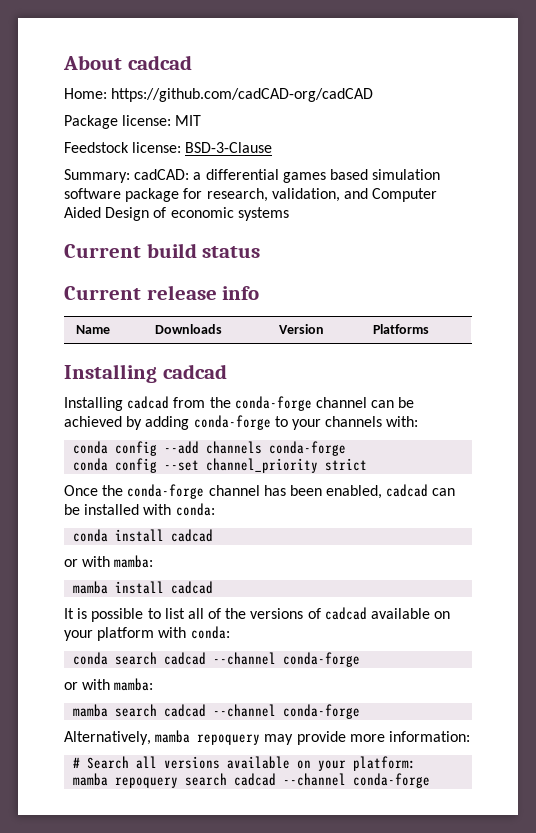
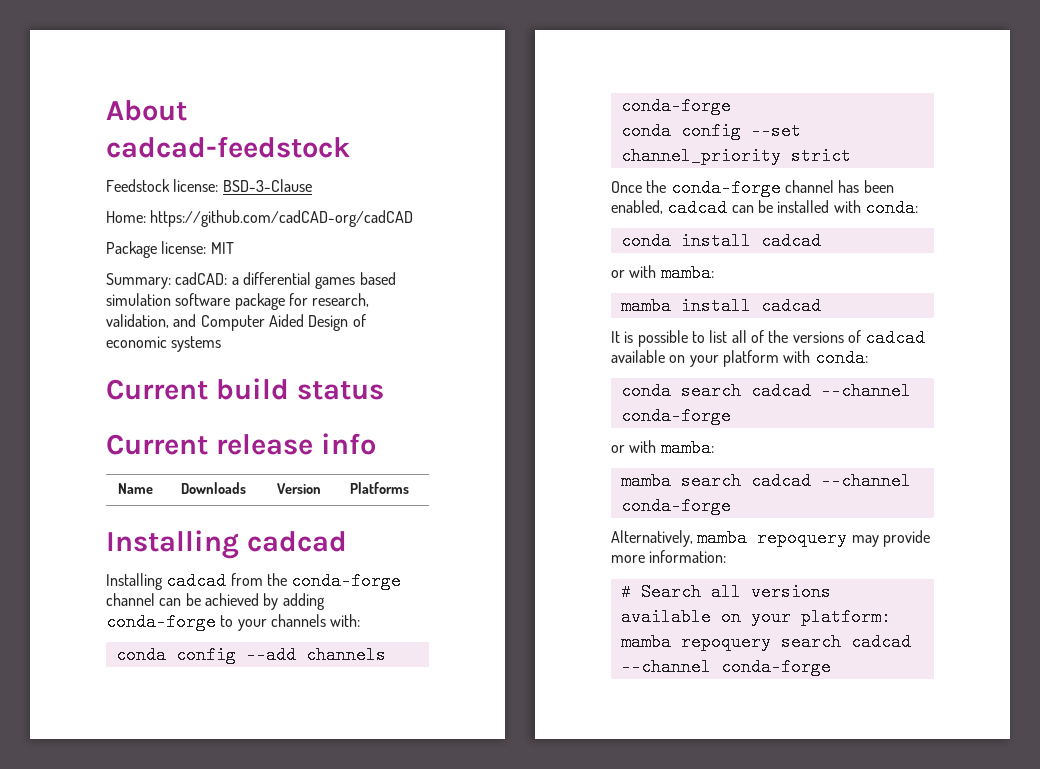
- About cadcad
+ About cadcad-feedstock
+ Feedstock license: BSD-3-Clause
- Feedstock license: BSD-3-Clause

